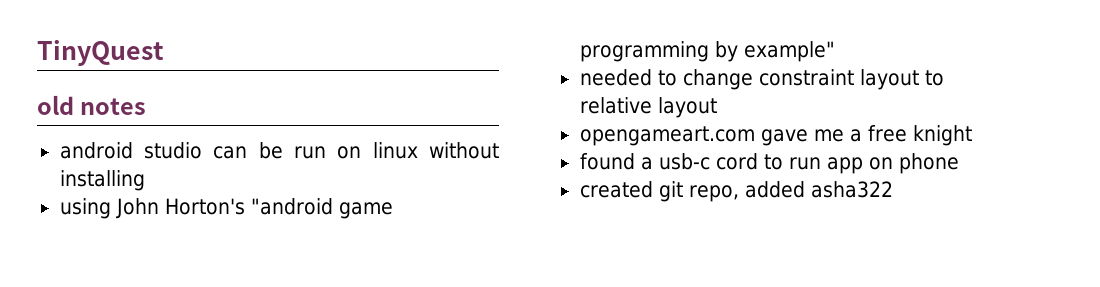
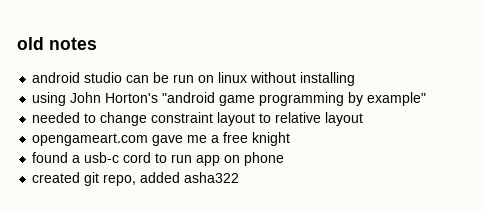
- TinyQuest

